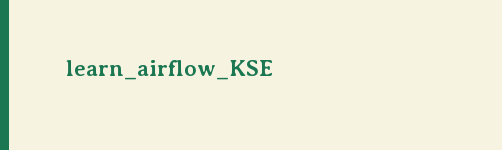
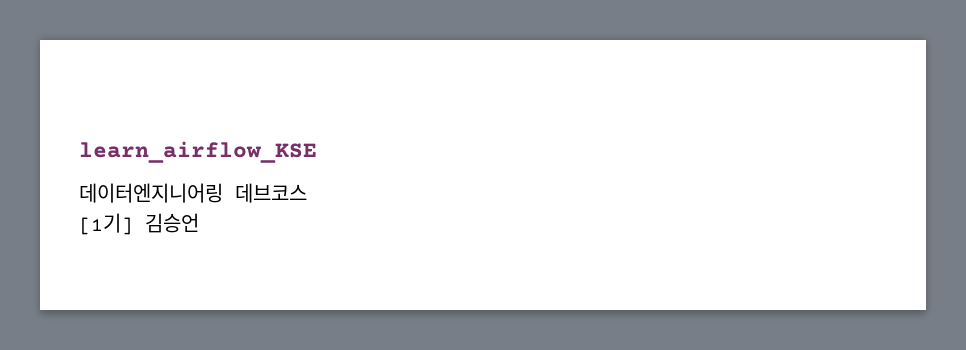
+ 데이터엔지니어링 데브코스
+ [1기] 김승언

